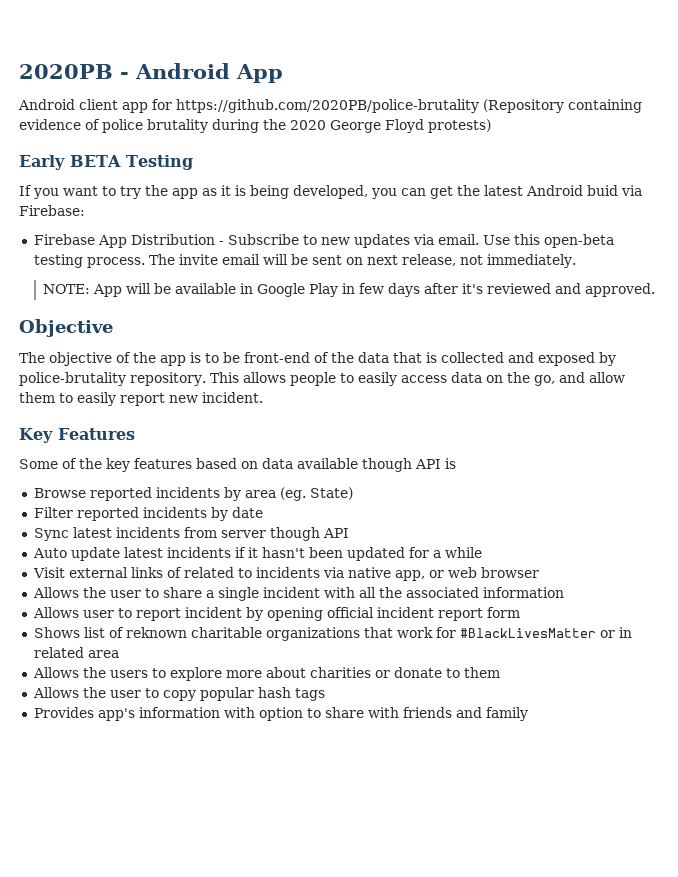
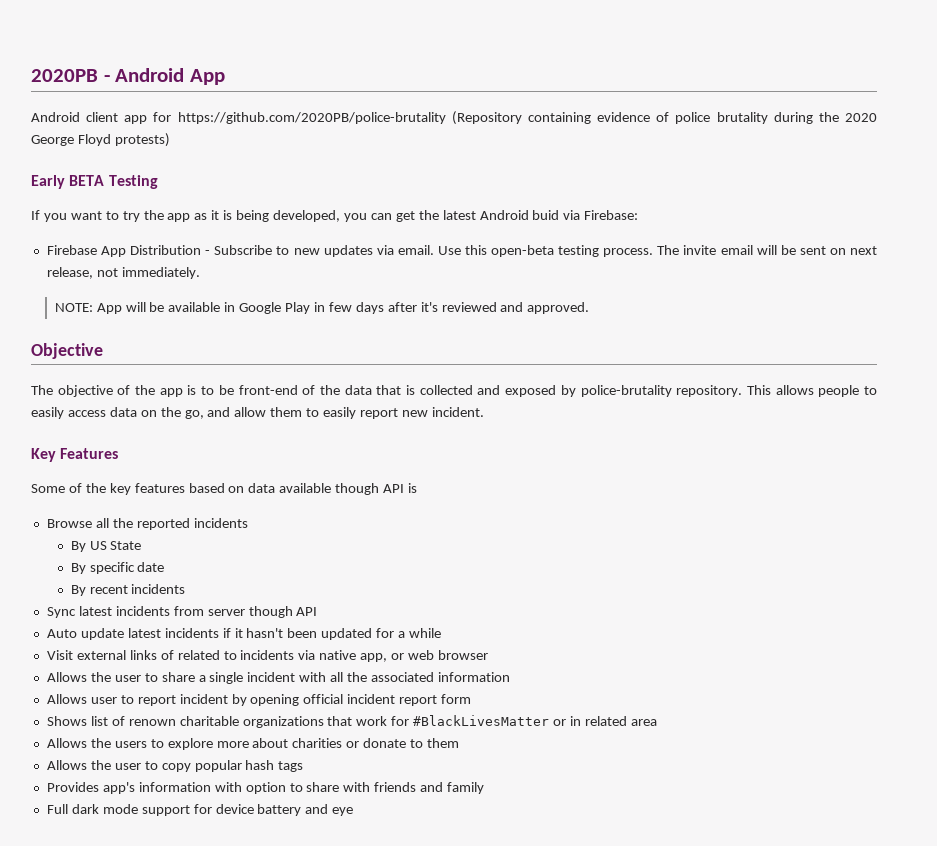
- Browse reported incidents by area (eg. State)
- Filter reported incidents by date
+ Browse all the reported incidents
+ By US State
+ By specific date
+ By recent incidents
- Shows list of reknown charitable organizations that work for #BlackLivesMatter or in related area
+ Shows list of renown charitable organizations that work for #BlackLivesMatter or in related area
+ Full dark mode support for device battery and eye

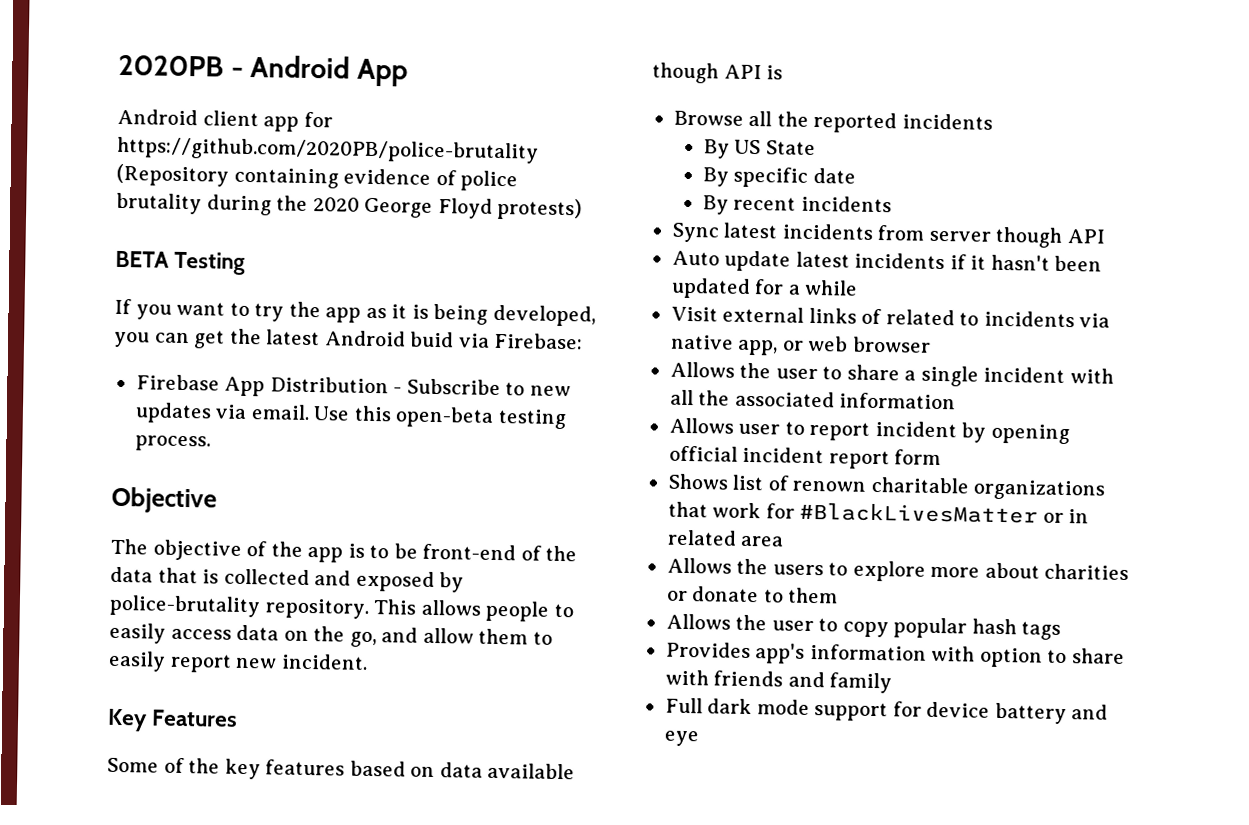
- Early BETA Testing
+ BETA Testing
- The invite email will be sent on next release, not immediately.
- NOTE: App will be available in Google Play in few days after it's reviewed and approved.

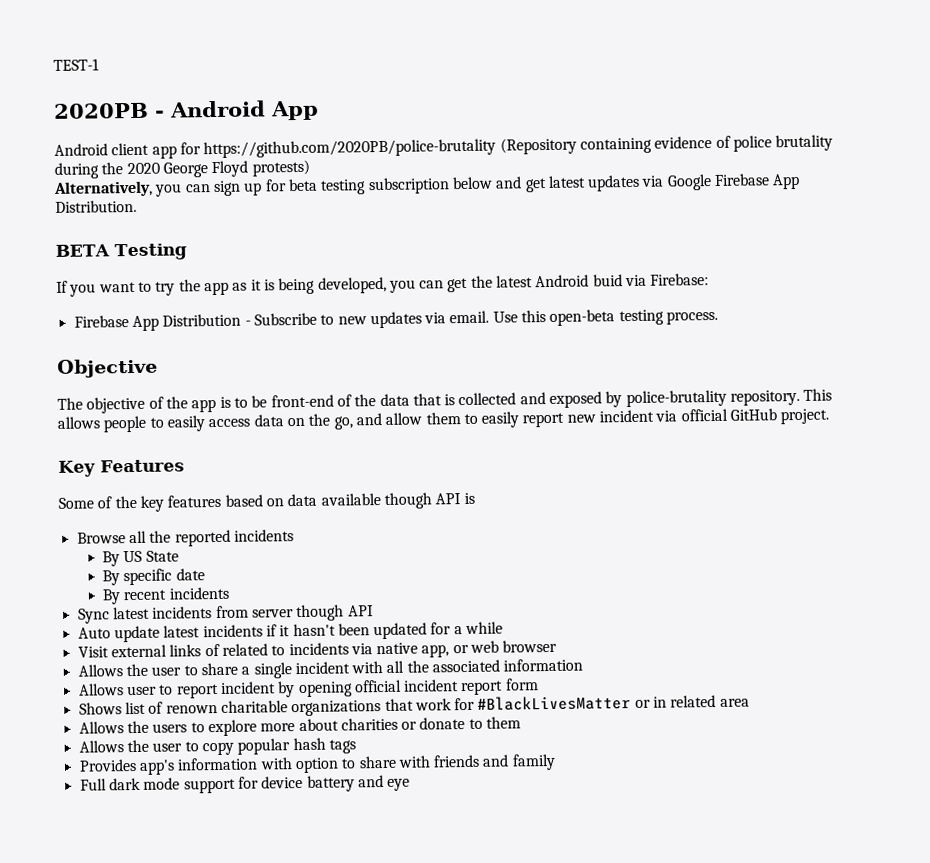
+ TEST-1
+ Alternatively, you can sign up for beta testing subscription below and get latest updates via Google Firebase App Distribution.
- This allows people to easily access data on the go, and allow them to easily report new incident.
+ This allows people to easily access data on the go, and allow them to easily report new incident via official GitHub project.

